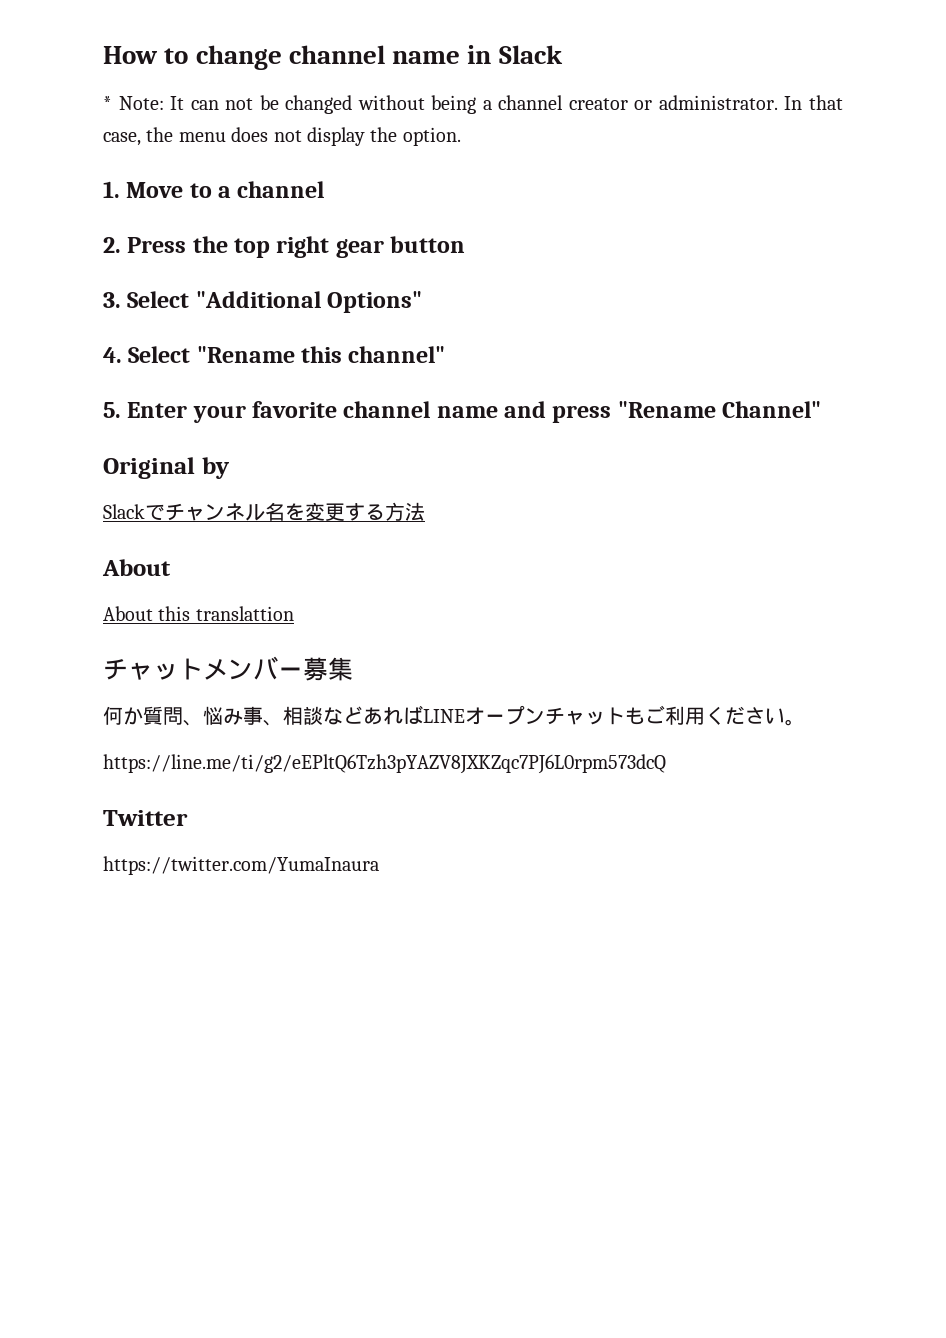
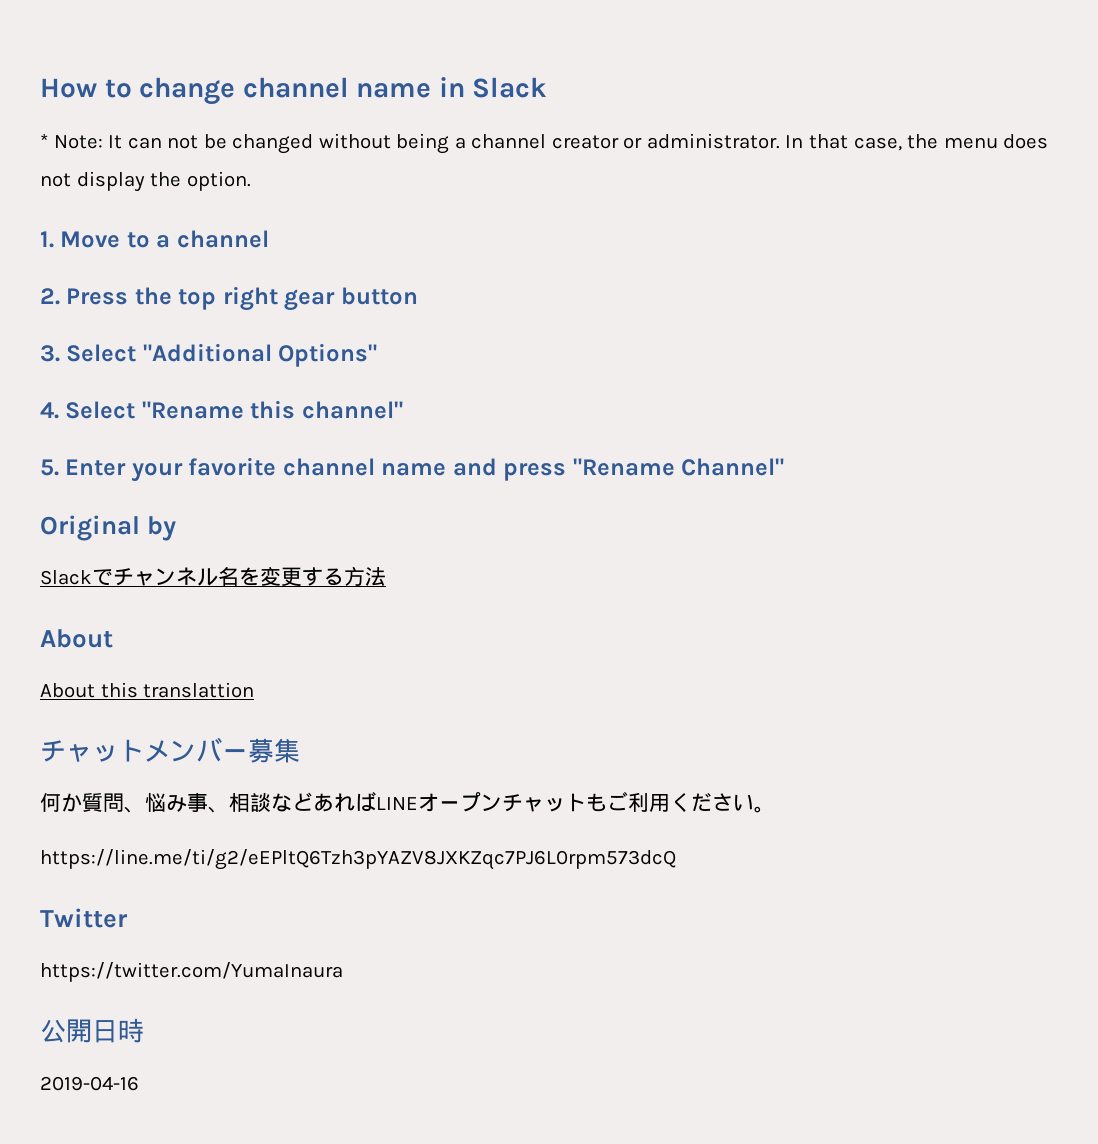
+ 公開日時
+ 2019-04-16

